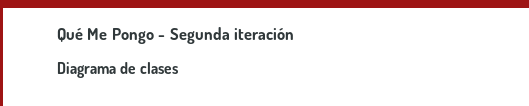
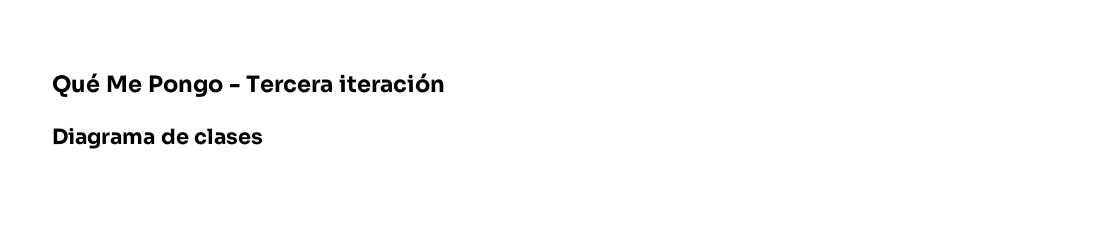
- Qué Me Pongo - Segunda iteración
+ Qué Me Pongo - Tercera iteración

